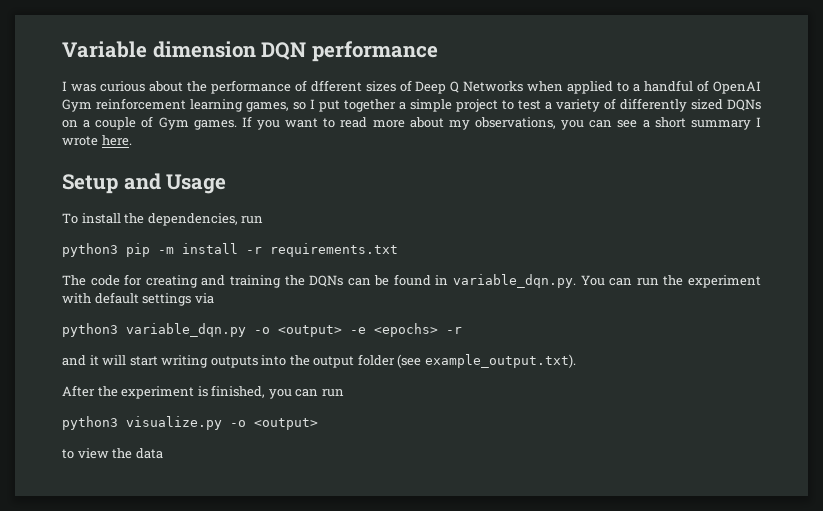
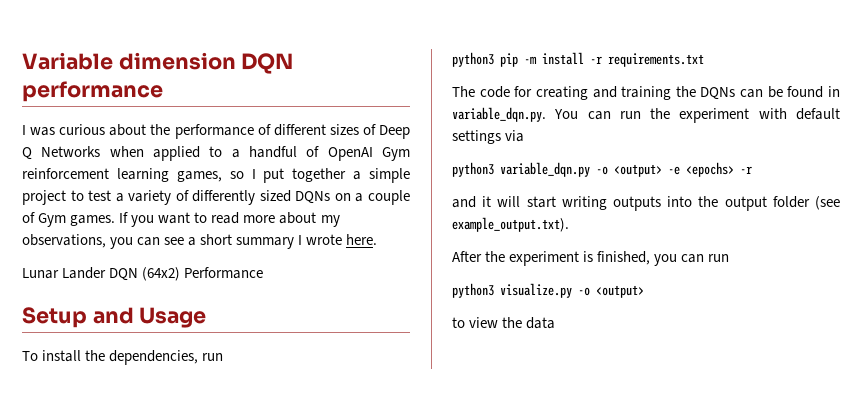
- I was curious about the performance of dfferent sizes of Deep Q Networks when applied to a handful of OpenAI Gym reinforcement learning games, so I put together a simple project to test a variety of differently sized DQNs on a couple of Gym games.
+ I was curious about the performance of different sizes of Deep Q Networks when applied to a handful of OpenAI Gym reinforcement learning games, so I put together a simple project to test a variety of differently sized DQNs on a couple of Gym games.
+ Lunar Lander DQN (64x2) Performance

